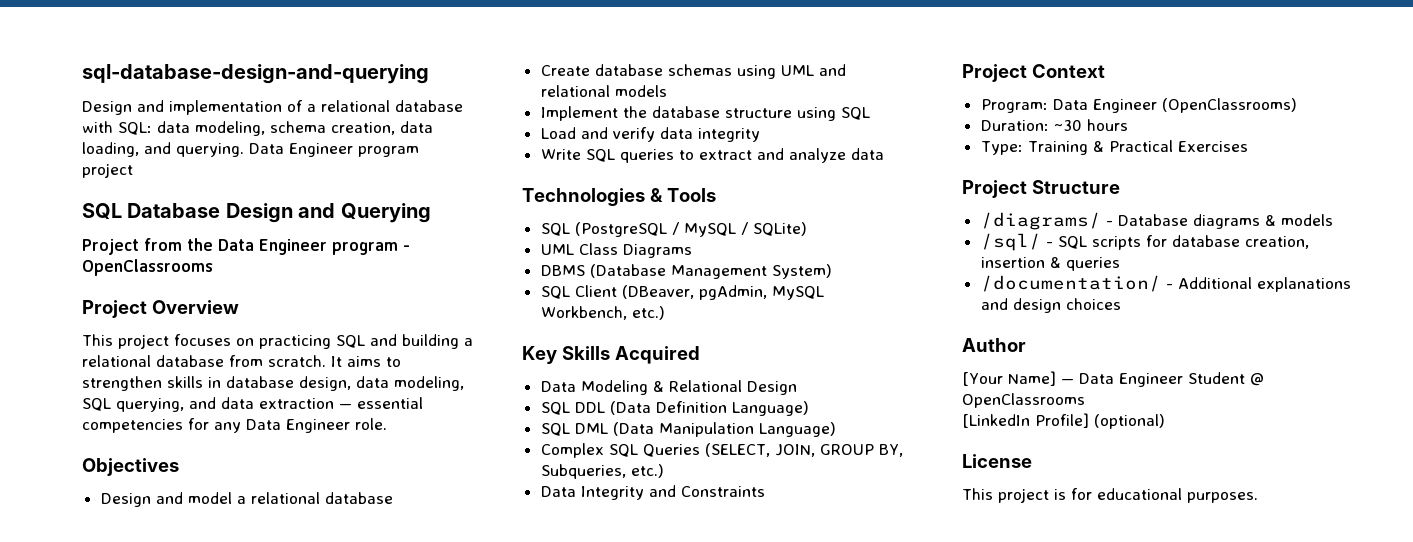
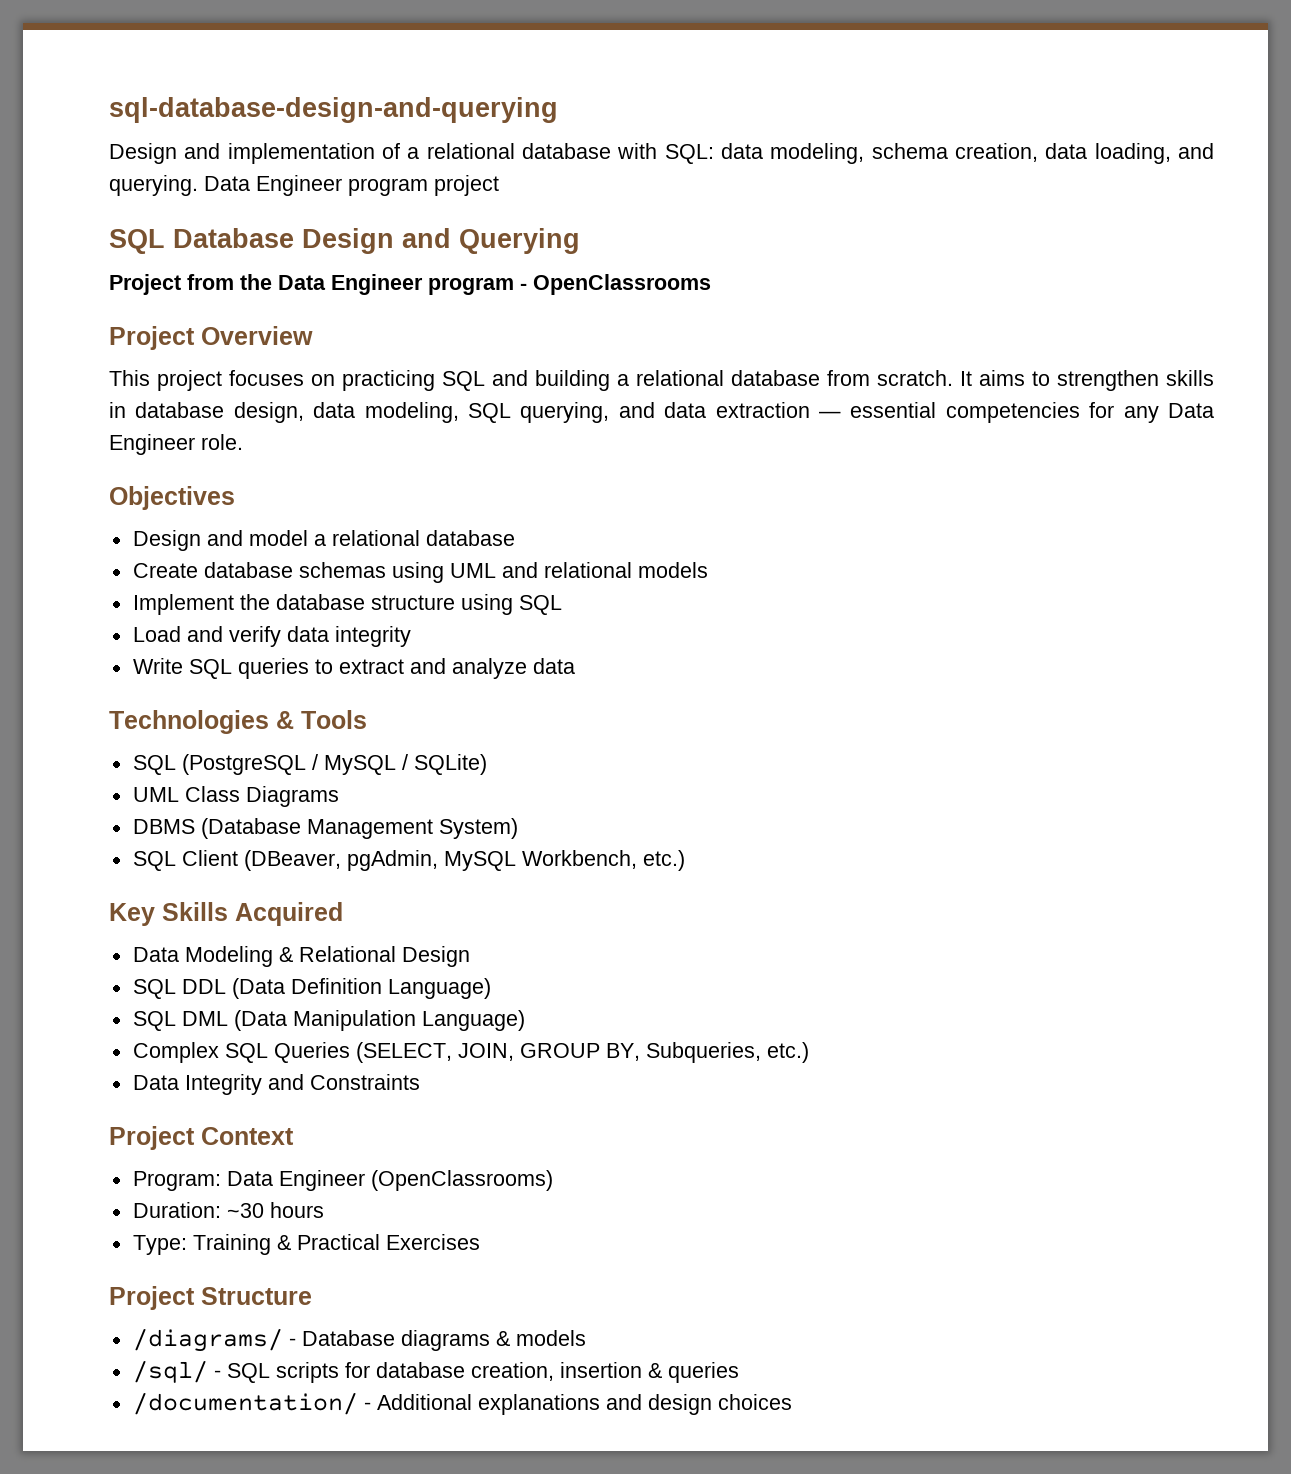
- Author
- [Your Name] — Data Engineer Student @ OpenClassrooms
- [LinkedIn Profile] (optional)
- License
- This project is for educational purposes.

